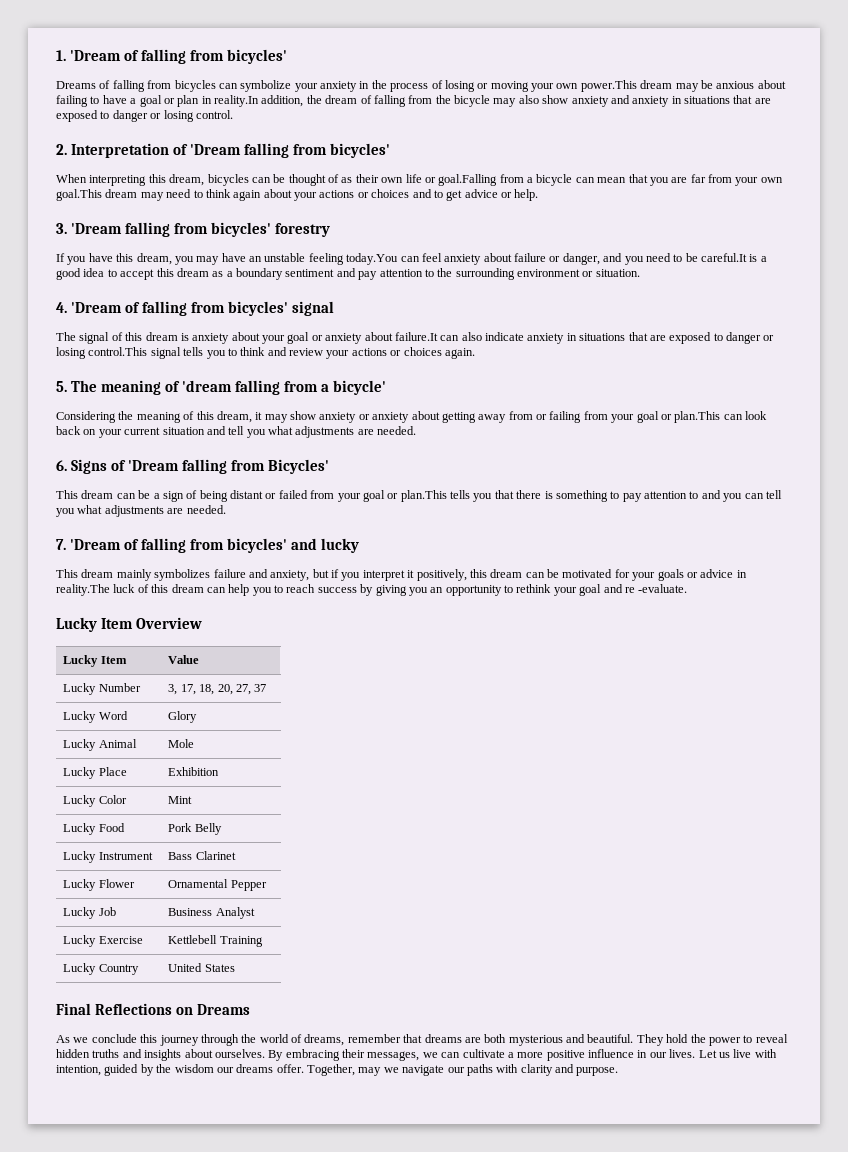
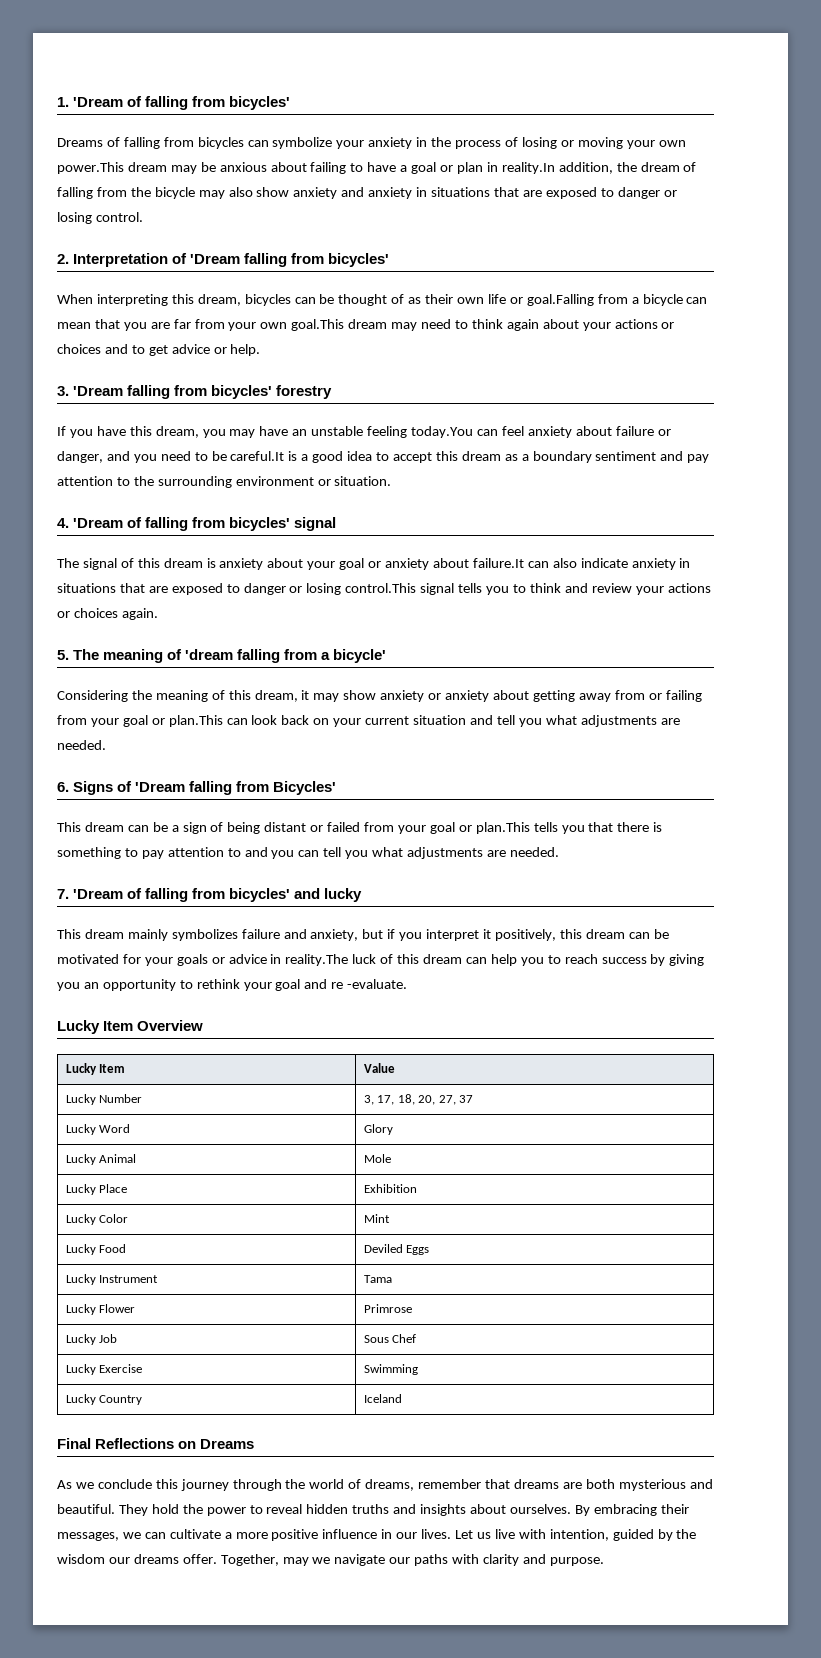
- Lucky Food | Pork Belly
+ Lucky Food | Deviled Eggs
- Lucky Instrument | Bass Clarinet
+ Lucky Instrument | Tama
- Lucky Flower | Ornamental Pepper
+ Lucky Flower | Primrose
- Lucky Job | Business Analyst
+ Lucky Job | Sous Chef
- Lucky Exercise | Kettlebell Training
+ Lucky Exercise | Swimming
- Lucky Country | United States
+ Lucky Country | Iceland

